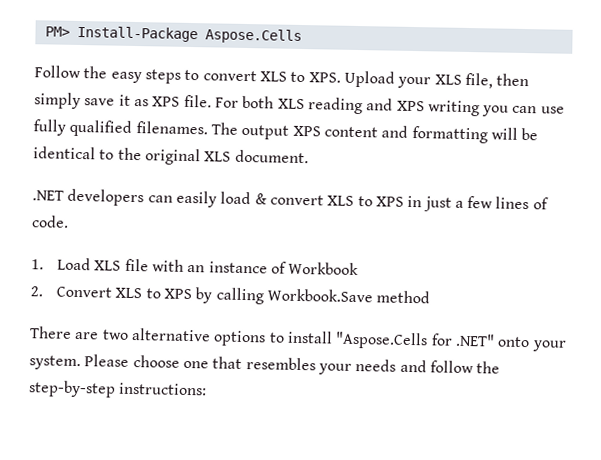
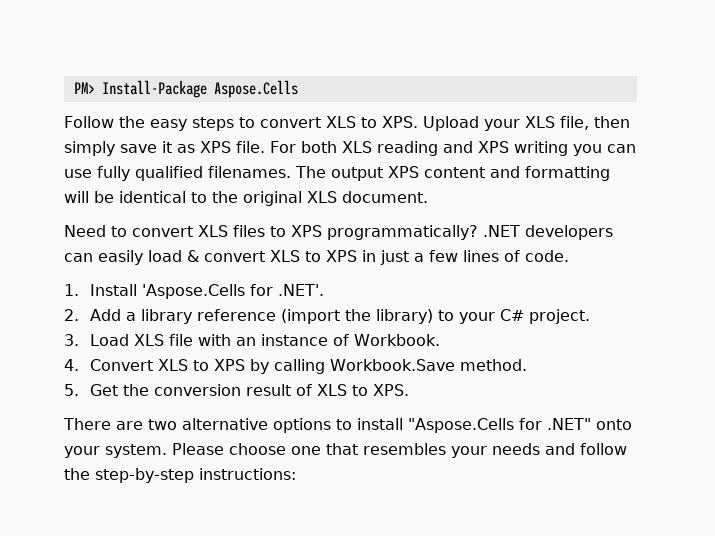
- .NET developers can easily load & convert XLS to XPS in just a few lines of code.
+ Need to convert XLS files to XPS programmatically? .NET developers can easily load & convert XLS to XPS in just a few lines of code.
- 1. Load XLS file with an instance of Workbook
- 2. Convert XLS to XPS by calling Workbook.Save method
+ 1. Install 'Aspose.Cells for .NET'.
+ 2. Add a library reference (import the library) to your C# project.
+ 3. Load XLS file with an instance of Workbook.
+ 4. Convert XLS to XPS by calling Workbook.Save method.
+ 5. Get the conversion result of XLS to XPS.

